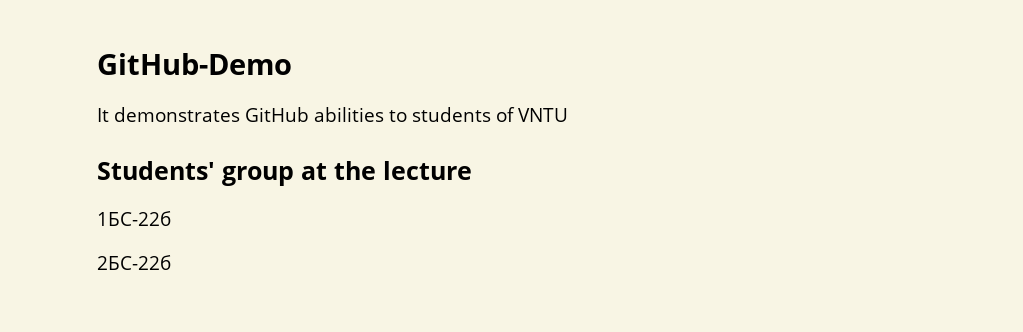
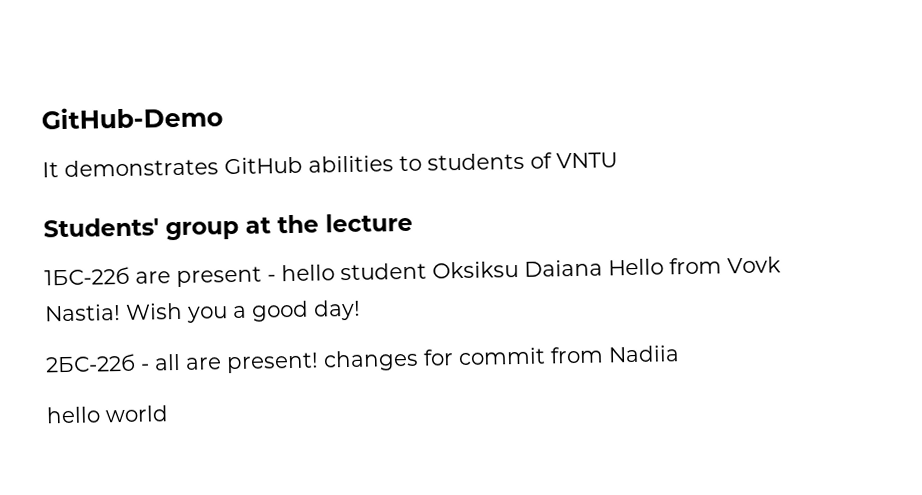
- 1БС-22б
- 2БС-22б
+ 1БС-22б are present - hello student Oksiksu Daiana Hello from Vovk Nastia! Wish you a good day!
+ 2БС-22б - all are present! changes for commit from Nadiia
+ hello world

